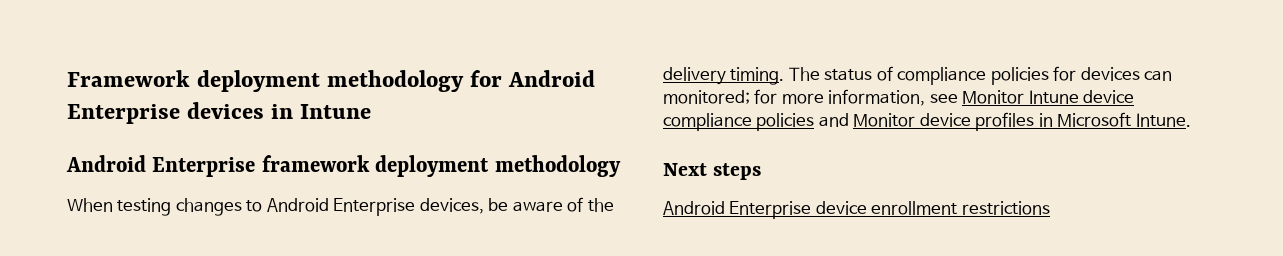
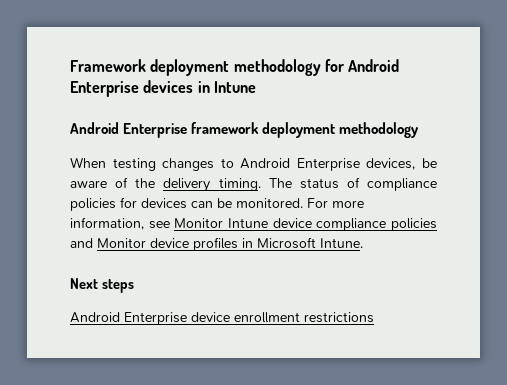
- The status of compliance policies for devices can monitored; for more information, see Monitor Intune device compliance policies and Monitor device profiles in Microsoft Intune.
+ The status of compliance policies for devices can be monitored. For more information, see Monitor Intune device compliance policies and Monitor device profiles in Microsoft Intune.

